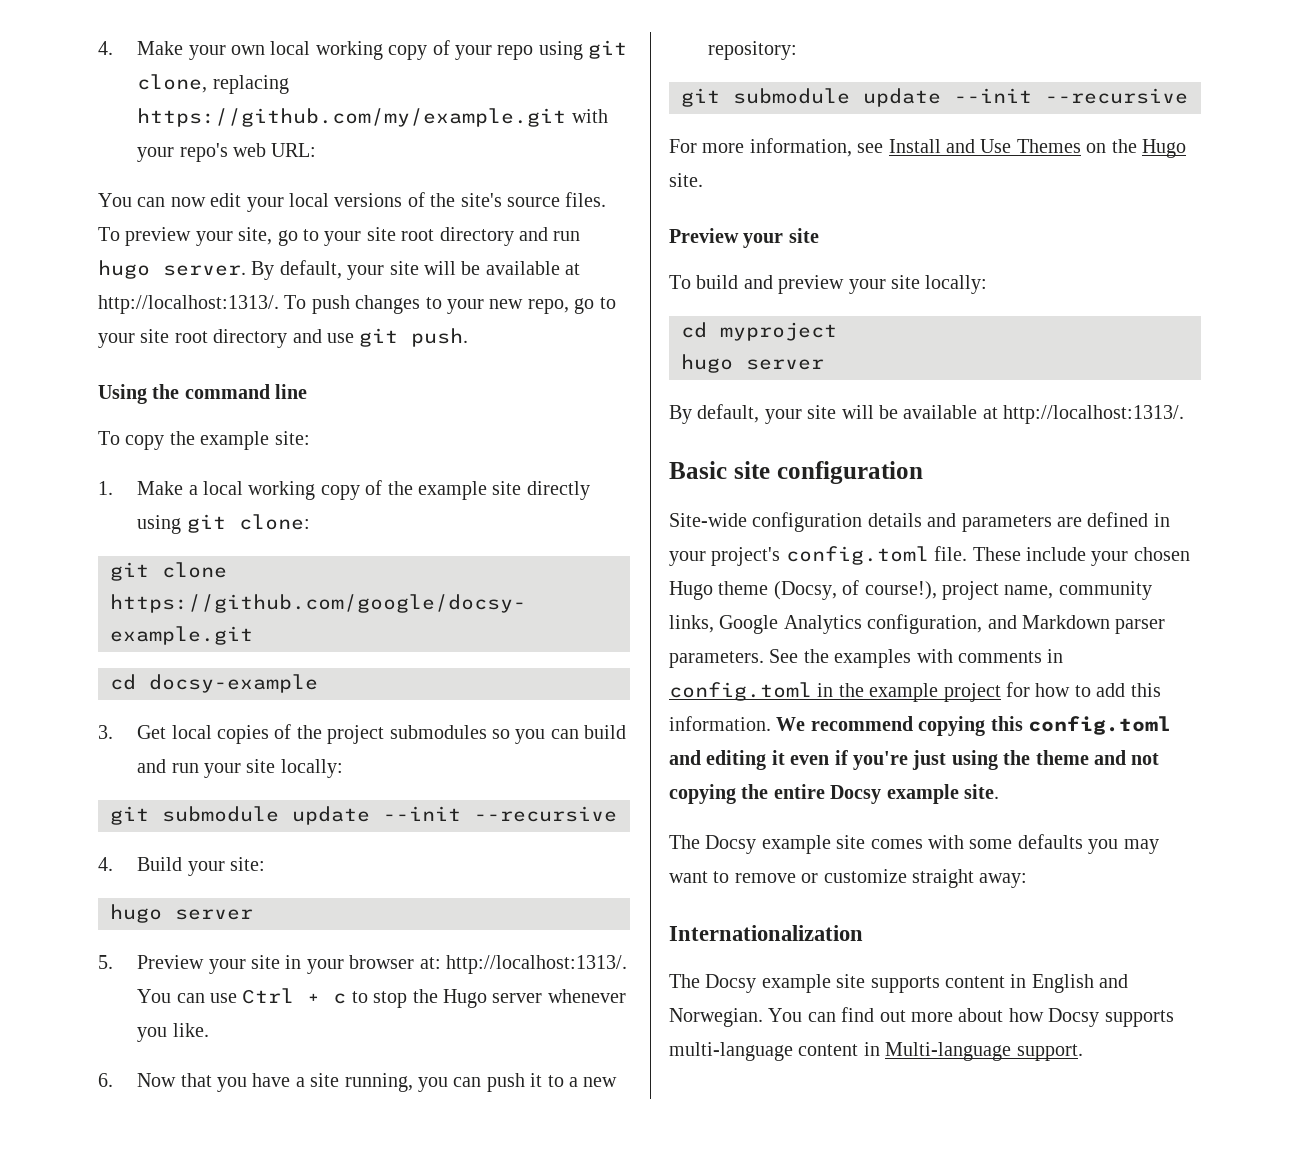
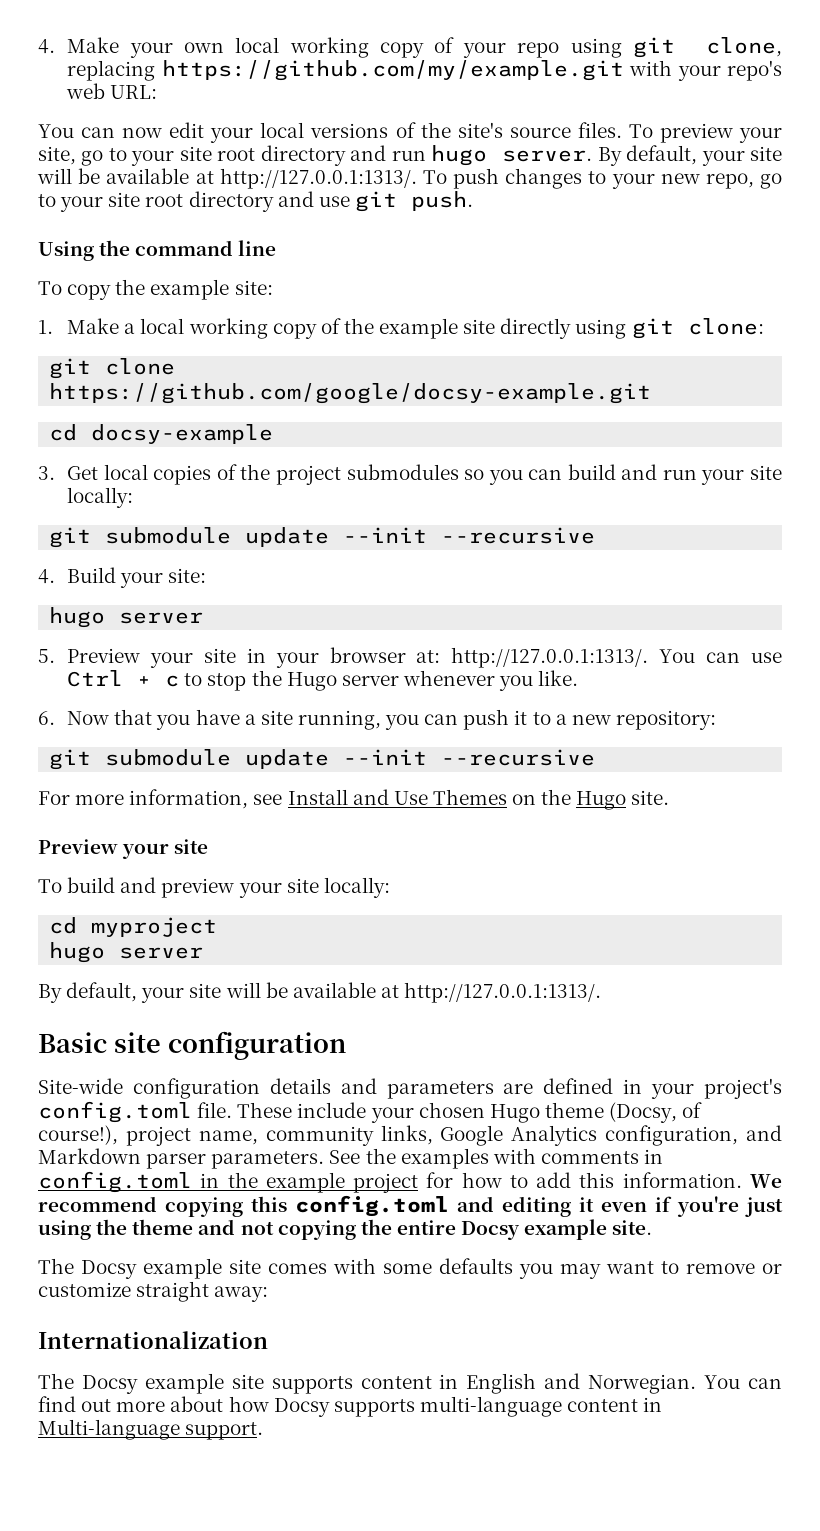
- By default, your site will be available at http://localhost:1313/. To push changes to your new repo, go to your site root directory and use git push.
+ By default, your site will be available at http://127.0.0.1:1313/. To push changes to your new repo, go to your site root directory and use git push.
- 5. Preview your site in your browser at: http://localhost:1313/. You can use Ctrl + c to stop the Hugo server whenever you like.
+ 5. Preview your site in your browser at: http://127.0.0.1:1313/. You can use Ctrl + c to stop the Hugo server whenever you like.
  cd myproject
  hugo server
- By default, your site will be available at http://localhost:1313/.
+ By default, your site will be available at http://127.0.0.1:1313/.

